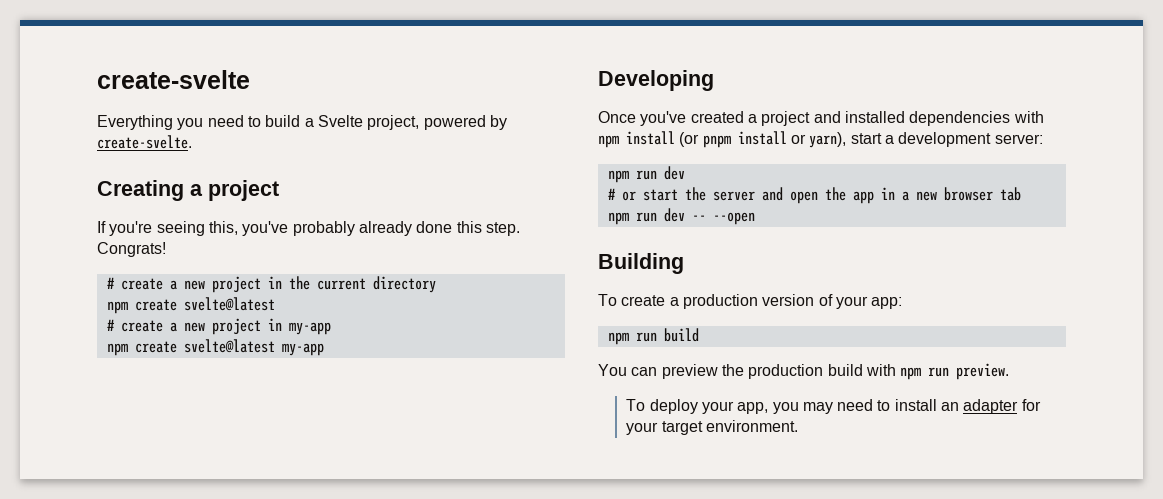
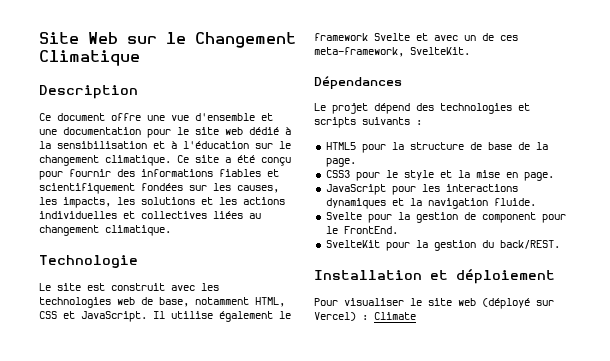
- create-svelte
- Everything you need to build a Svelte project, powered by create-svelte.
- Creating a project
- If you're seeing this, you've probably already done this step. Congrats!
- # create a new project in the current directory
- npm create svelte@latest
- # create a new project in my-app
- npm create svelte@latest my-app
- Developing
- Once you've created a project and installed dependencies with npm install (or pnpm install or yarn), start a development server:
- npm run dev
- # or start the server and open the app in a new browser tab
- npm run dev -- --open
- Building
- To create a production version of your app:
- npm run build
- You can preview the production build with npm run preview.
- To deploy your app, you may need to install an adapter for your target environment.
+ Site Web sur le Changement Climatique
+ Description
+ Ce document offre une vue d'ensemble et une documentation pour le site web dédié à la sensibilisation et à l'éducation sur le changement climatique. Ce site a été conçu pour fournir des informations fiables et scientifiquement fondées sur les causes, les impacts, les solutions et les actions individuelles et collectives liées au changement climatique.
+ Technologie
+ Le site est construit avec les technologies web de base, notamment HTML, CSS et JavaScript. Il utilise également le framework Svelte et avec un de ces meta-framework, SvelteKit.
+ Dépendances
+ Le projet dépend des technologies et scripts suivants :
+ HTML5 pour la structure de base de la page.
+ CSS3 pour le style et la mise en page.
+ JavaScript pour les interactions dynamiques et la navigation fluide.
+ Svelte pour la gestion de component pour le FrontEnd.
+ SvelteKit pour la gestion du back/REST.
+ Installation et déploiement
+ Pour visualiser le site web (déployé sur Vercel) : Climate

